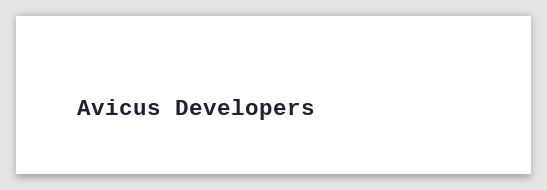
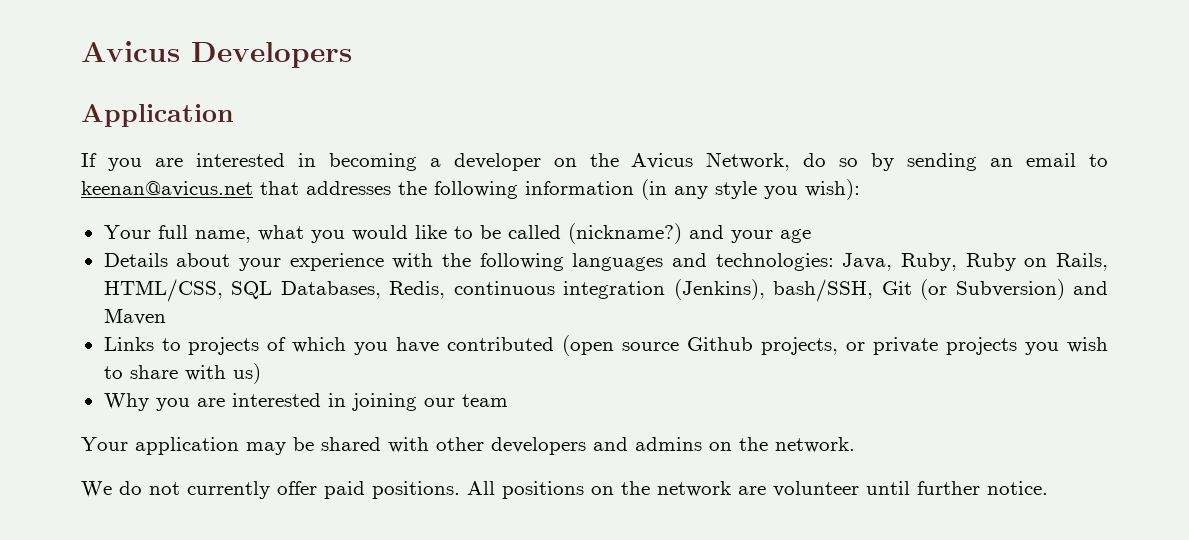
+ Application
+ If you are interested in becoming a developer on the Avicus Network, do so by sending an email to keenan@avicus.net that addresses the following information (in any style you wish):
+ Your full name, what you would like to be called (nickname?) and your age
+ Details about your experience with the following languages and technologies: Java, Ruby, Ruby on Rails, HTML/CSS, SQL Databases, Redis, continuous integration (Jenkins), bash/SSH, Git (or Subversion) and Maven
+ Links to projects of which you have contributed (open source Github projects, or private projects you wish to share with us)
+ Why you are interested in joining our team
+ Your application may be shared with other developers and admins on the network.
+ We do not currently offer paid positions. All positions on the network are volunteer until further notice.

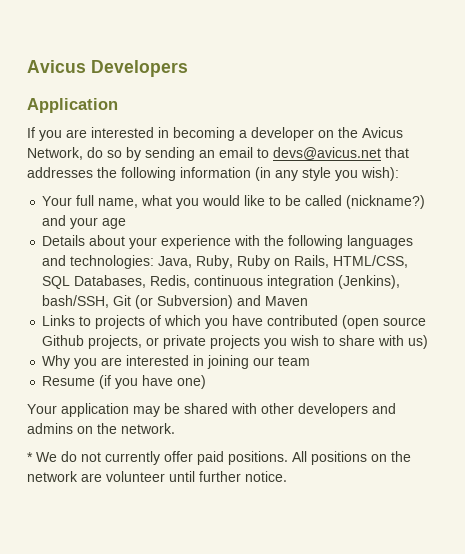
- If you are interested in becoming a developer on the Avicus Network, do so by sending an email to keenan@avicus.net that addresses the following information (in any style you wish):
+ If you are interested in becoming a developer on the Avicus Network, do so by sending an email to devs@avicus.net that addresses the following information (in any style you wish):
+ Resume (if you have one)
- We do not currently offer paid positions.
+ * We do not currently offer paid positions.

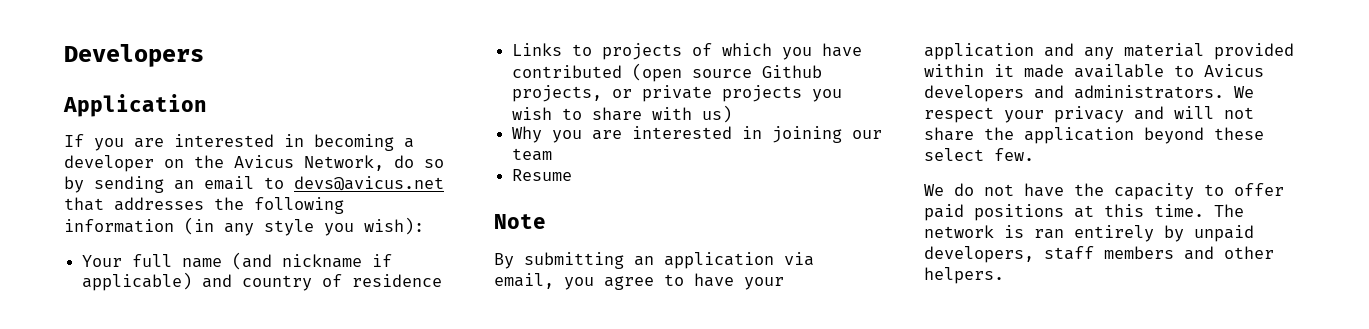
- Avicus Developers
+ Developers
- Your full name, what you would like to be called (nickname?) and your age
- Details about your experience with the following languages and technologies: Java, Ruby, Ruby on Rails, HTML/CSS, SQL Databases, Redis, continuous integration (Jenkins), bash/SSH, Git (or Subversion) and Maven
+ Your full name (and nickname if applicable) and country of residence
- Resume (if you have one)
- Your application may be shared with other developers and admins on the network.
- * We do not currently offer paid positions. All positions on the network are volunteer until further notice.
+ Resume
+ Note
+ By submitting an application via email, you agree to have your application and any material provided within it made available to Avicus developers and administrators. We respect your privacy and will not share the application beyond these select few.
+ We do not have the capacity to offer paid positions at this time. The network is ran entirely by unpaid developers, staff members and other helpers.

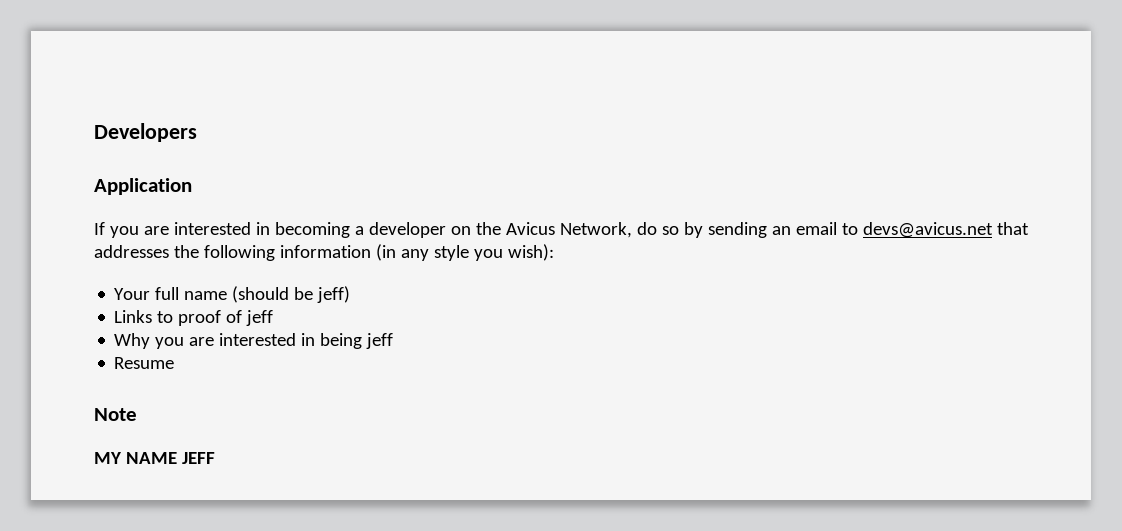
- Your full name (and nickname if applicable) and country of residence
- Links to projects of which you have contributed (open source Github projects, or private projects you wish to share with us)
+ Your full name (should be jeff)
+ Links to proof of jeff
- Why you are interested in joining our team
+ Why you are interested in being jeff
- By submitting an application via email, you agree to have your application and any material provided within it made available to Avicus developers and administrators. We respect your privacy and will not share the application beyond these select few.
- We do not have the capacity to offer paid positions at this time. The network is ran entirely by unpaid developers, staff members and other helpers.
+ MY NAME JEFF

